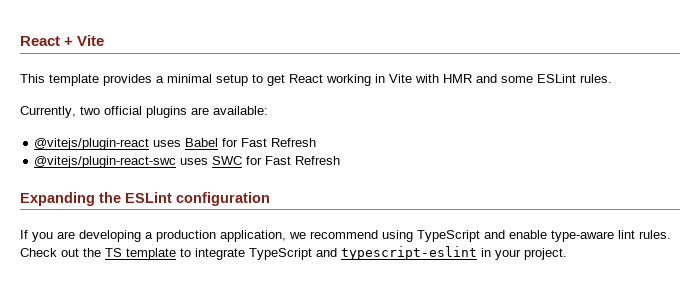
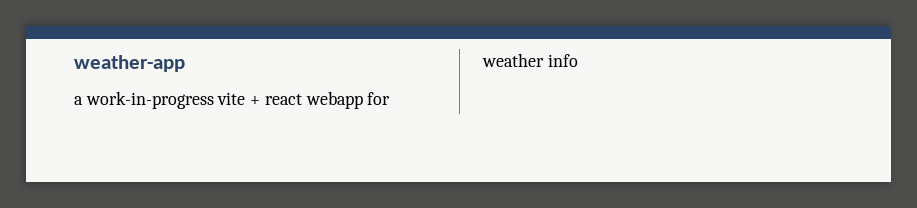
- React + Vite
- This template provides a minimal setup to get React working in Vite with HMR and some ESLint rules.
- Currently, two official plugins are available:
- @vitejs/plugin-react uses Babel for Fast Refresh
- @vitejs/plugin-react-swc uses SWC for Fast Refresh
- Expanding the ESLint configuration
- If you are developing a production application, we recommend using TypeScript and enable type-aware lint rules. Check out the TS template to integrate TypeScript and typescript-eslint in your project.
+ weather-app
+ a work-in-progress vite + react webapp for weather info

